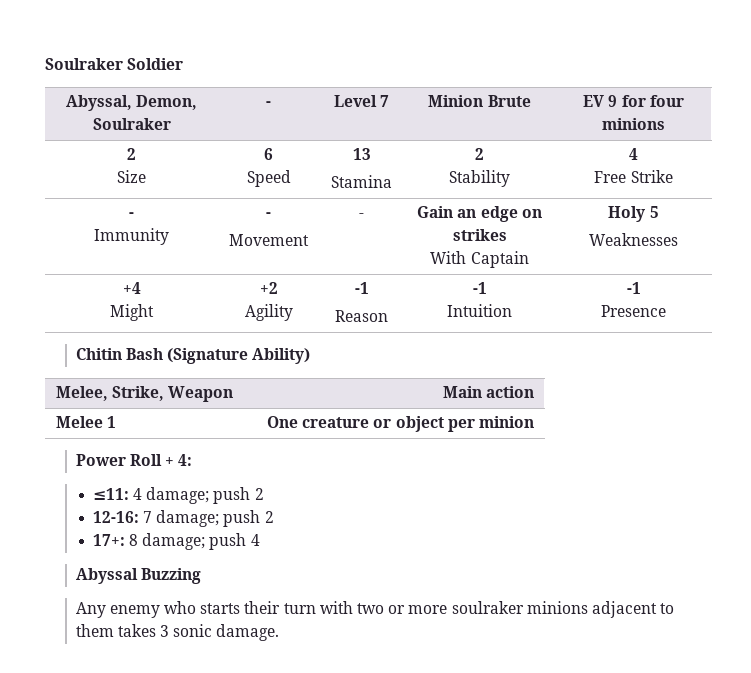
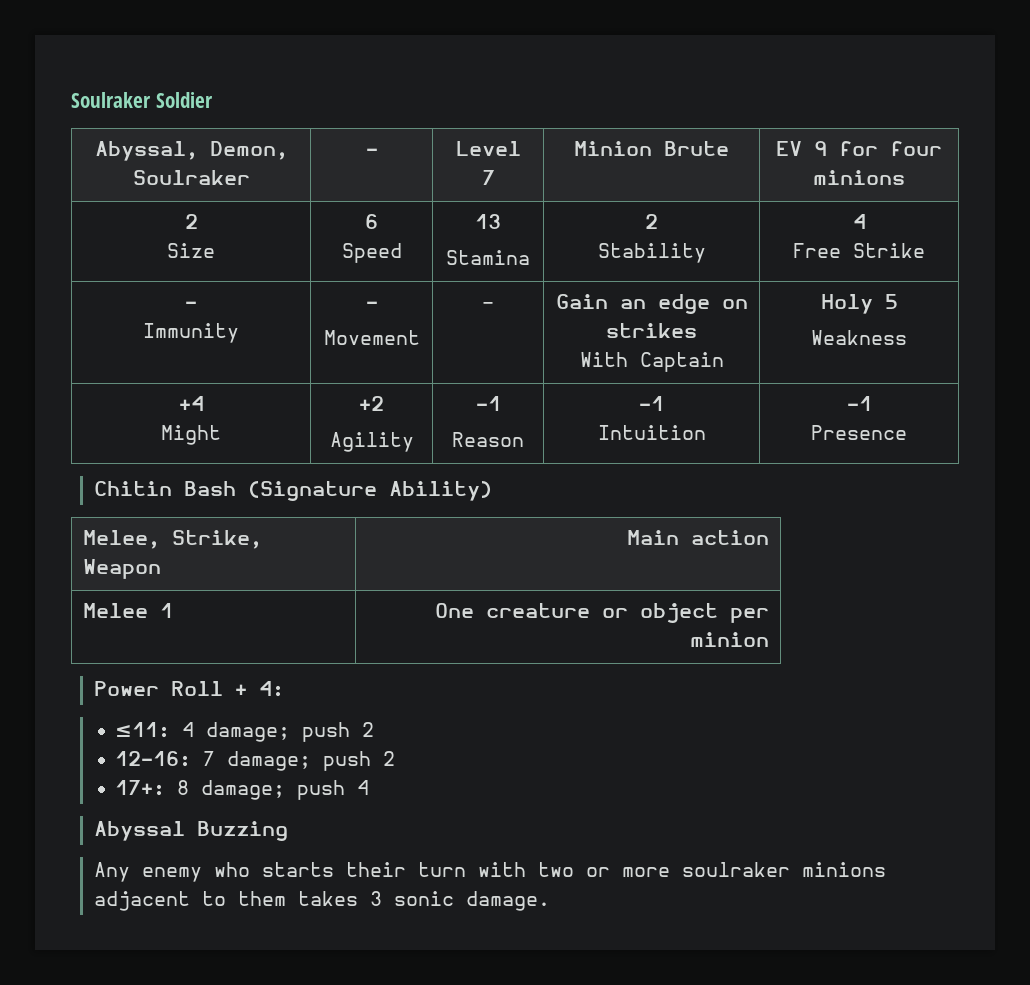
  Abyssal, Demon, Soulraker | - | Level 7 | Minion Brute | EV 9 for four minions
  2
  Size | 6
  Speed | 13
  Stamina | 2
  Stability | 4
  Free Strike
  -
  Immunity | -
  Movement | - | Gain an edge on strikes
  With Captain | Holy 5
- Weaknesses
+ Weakness

